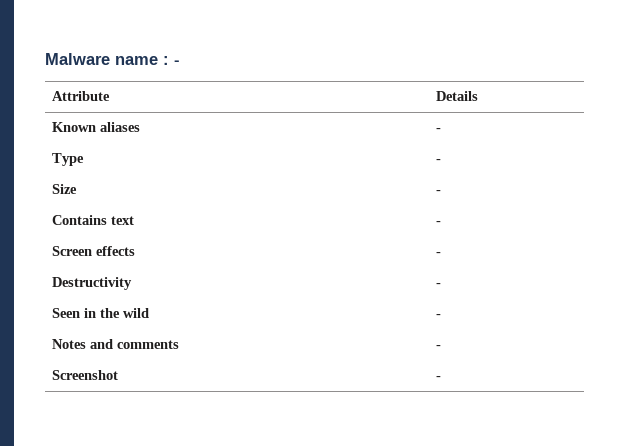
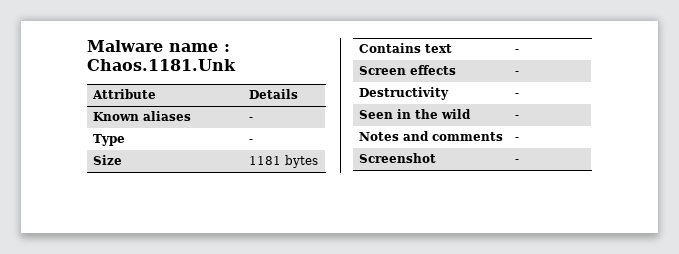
- Malware name : -
+ Malware name : Chaos.1181.Unk
- Size | -
+ Size | 1181 bytes

